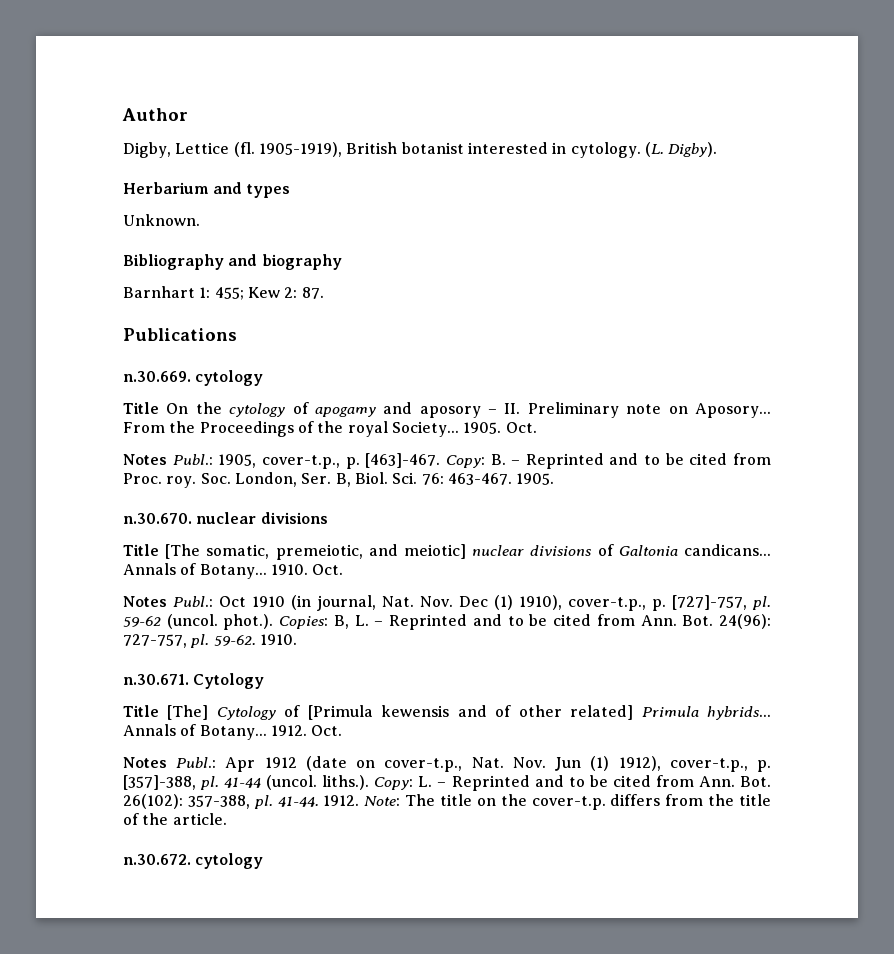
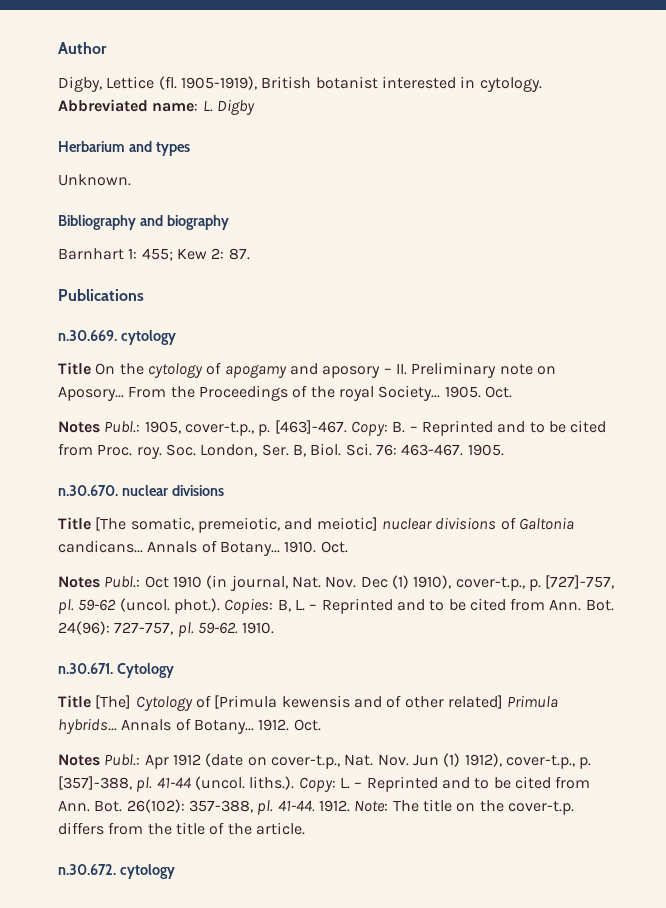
- (L. Digby).
+ Abbreviated name: L. Digby

